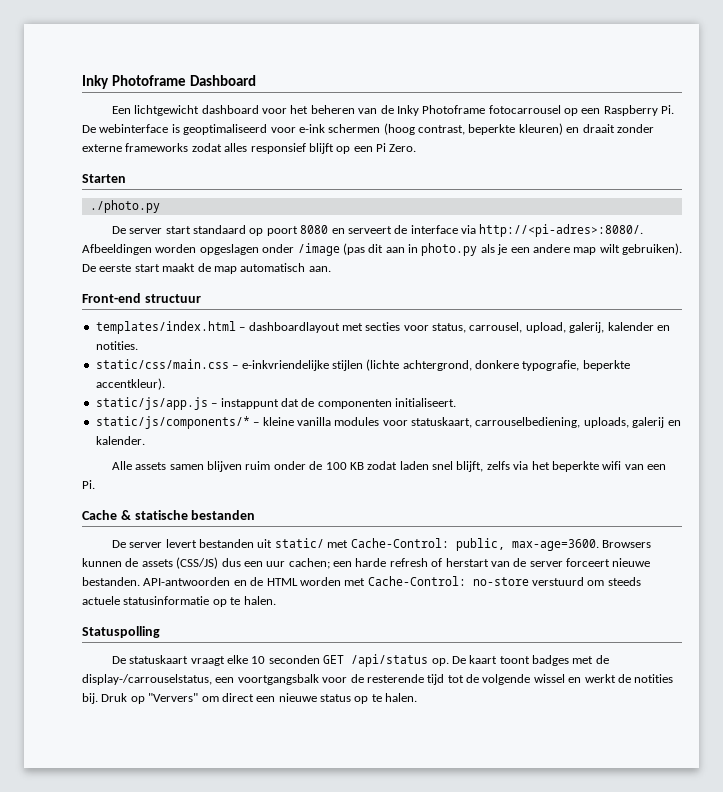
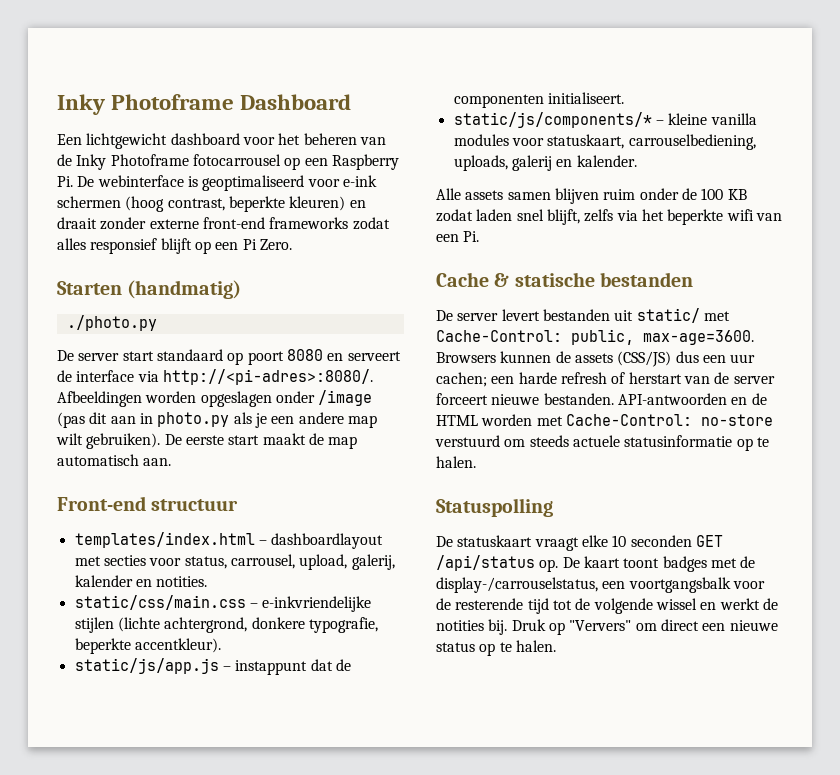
- Een lichtgewicht dashboard voor het beheren van de Inky Photoframe fotocarrousel op een Raspberry Pi. De webinterface is geoptimaliseerd voor e-ink schermen (hoog contrast, beperkte kleuren) en draait zonder externe frameworks zodat alles responsief blijft op een Pi Zero.
+ Een lichtgewicht dashboard voor het beheren van de Inky Photoframe fotocarrousel op een Raspberry Pi. De webinterface is geoptimaliseerd voor e-ink schermen (hoog contrast, beperkte kleuren) en draait zonder externe front-end frameworks zodat alles responsief blijft op een Pi Zero.
- Starten
+ Starten (handmatig)

